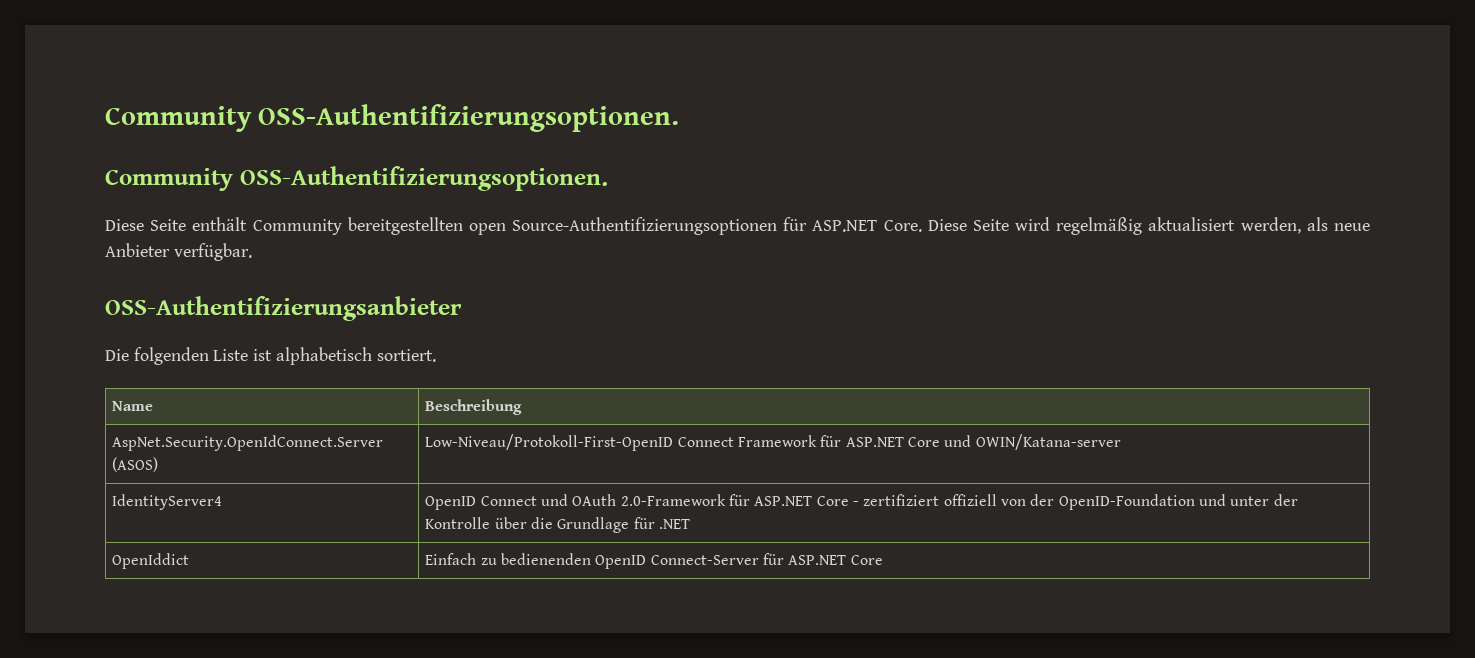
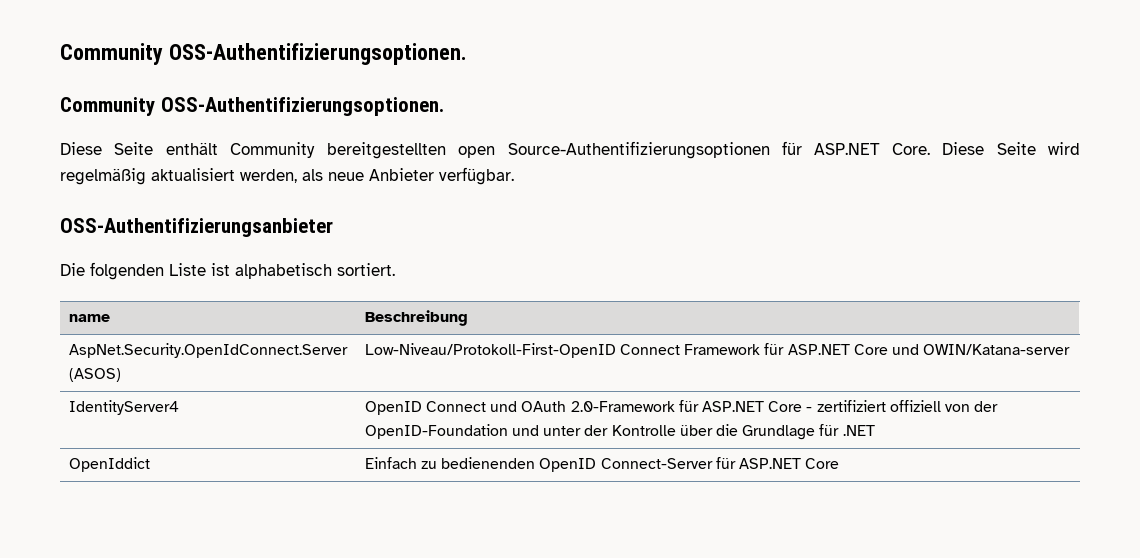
- Name | Beschreibung
+ name | Beschreibung

